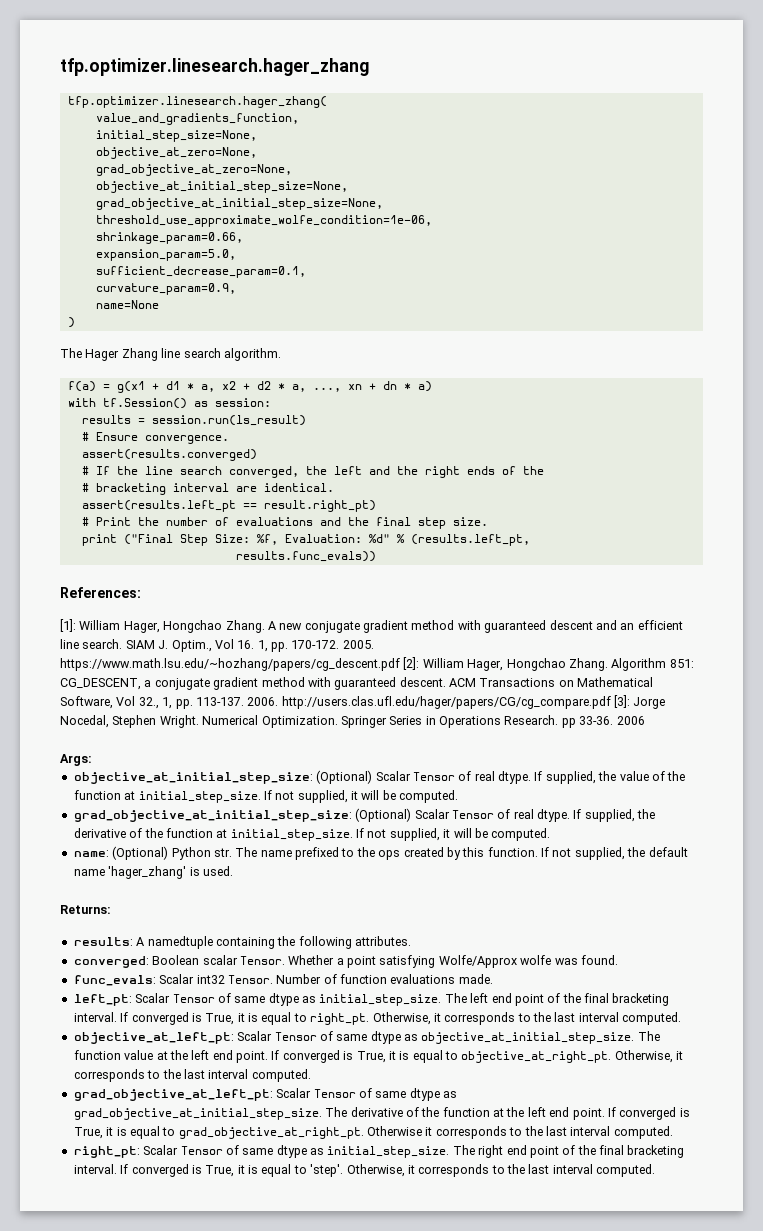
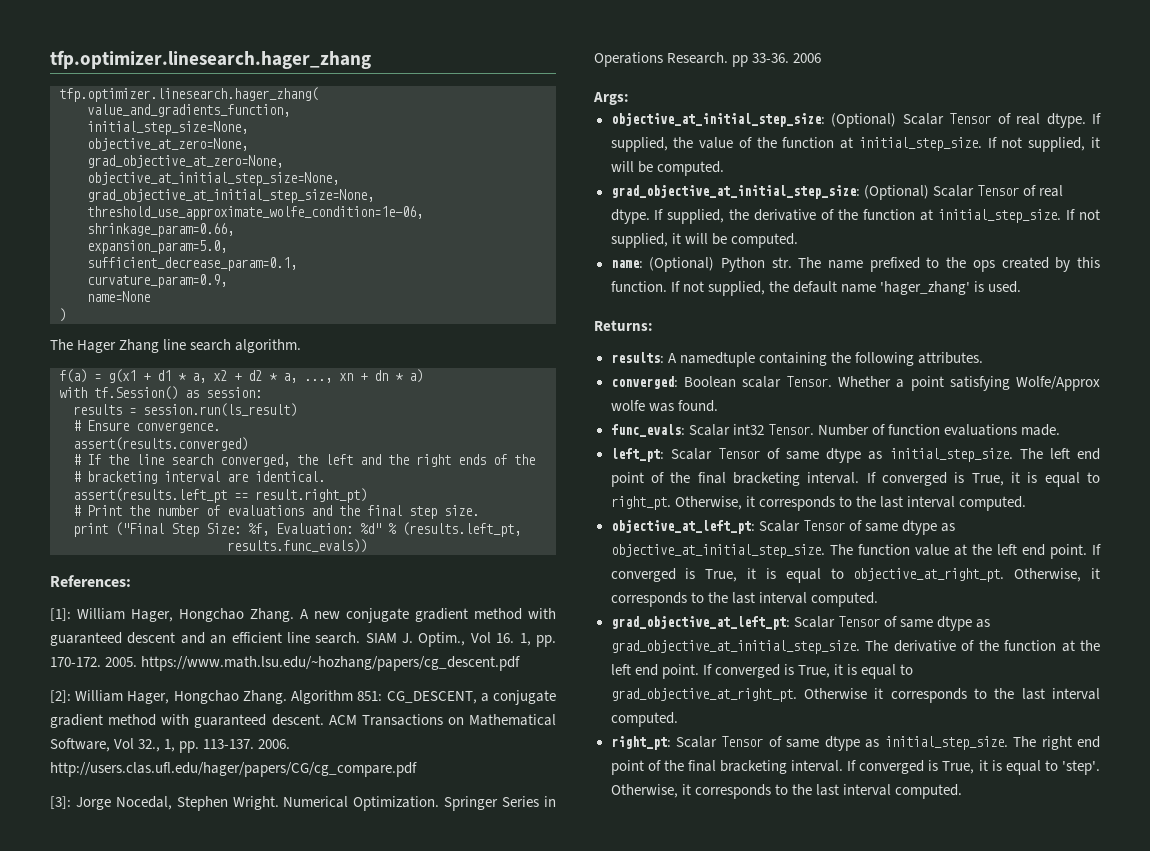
- 2005. https://www.math.lsu.edu/~hozhang/papers/cg_descent.pdf [2]: William Hager, Hongchao Zhang.
+ 2005. https://www.math.lsu.edu/~hozhang/papers/cg_descent.pdf
+ [2]: William Hager, Hongchao Zhang.
- 2006. http://users.clas.ufl.edu/hager/papers/CG/cg_compare.pdf [3]: Jorge Nocedal, Stephen Wright.
+ 2006. http://users.clas.ufl.edu/hager/papers/CG/cg_compare.pdf
+ [3]: Jorge Nocedal, Stephen Wright.

